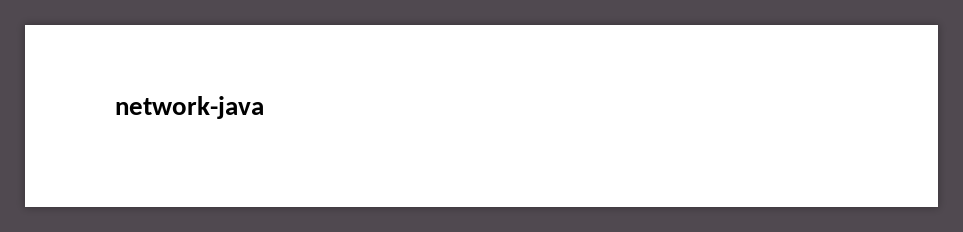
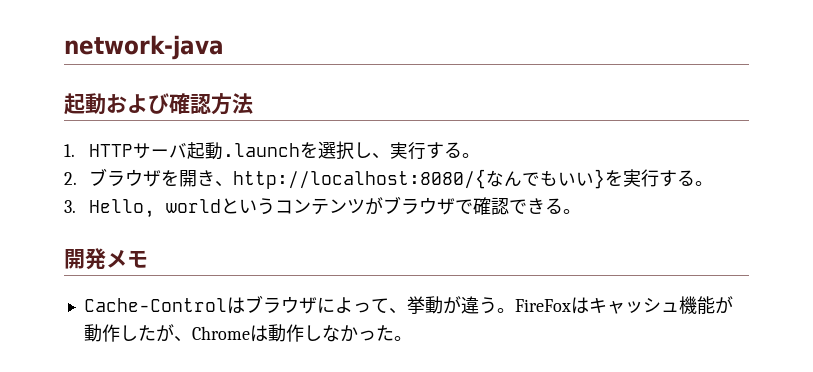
+ 起動および確認方法
+ 1. HTTPサーバ起動.launchを選択し、実行する。
+ 2.ブラウザを開き、http://localhost:8080/{なんでもいい}を実行する。
+ 3. Hello, worldというコンテンツがブラウザで確認できる。
+ 開発メモ
+ Cache-Controlはブラウザによって、挙動が違う。FireFoxはキャッシュ機能が動作したが、Chromeは動作しなかった。

